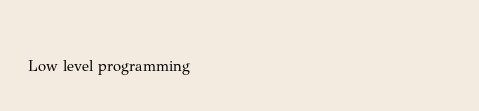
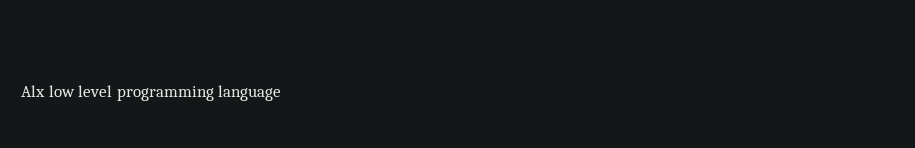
- Low level programming
+ Alx low level programming language

